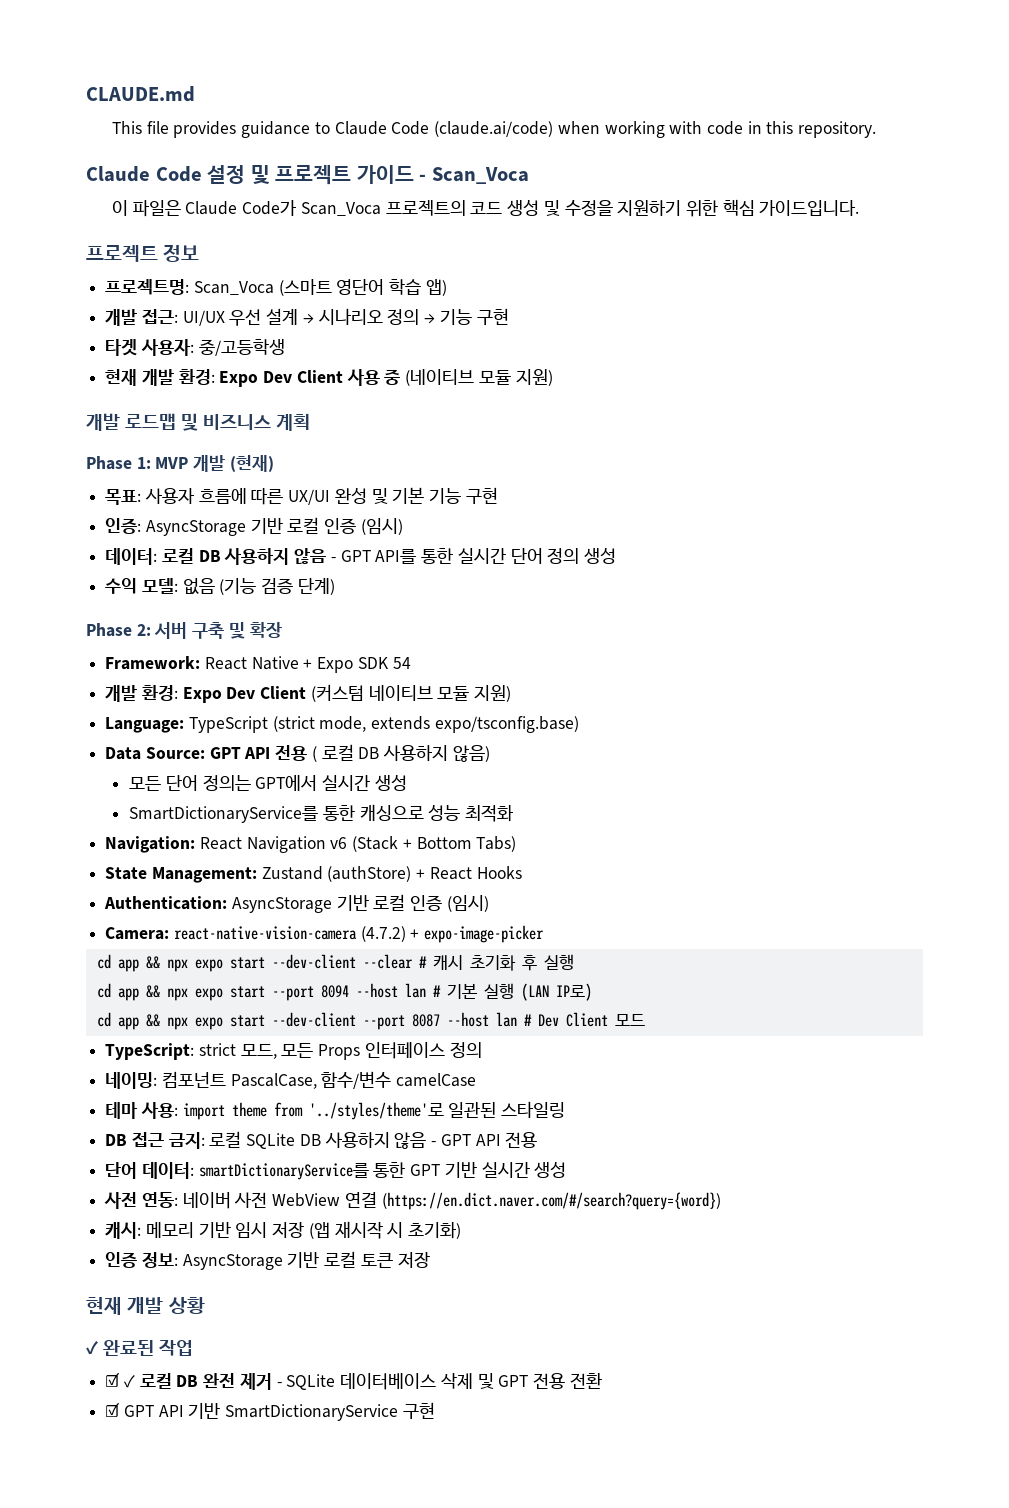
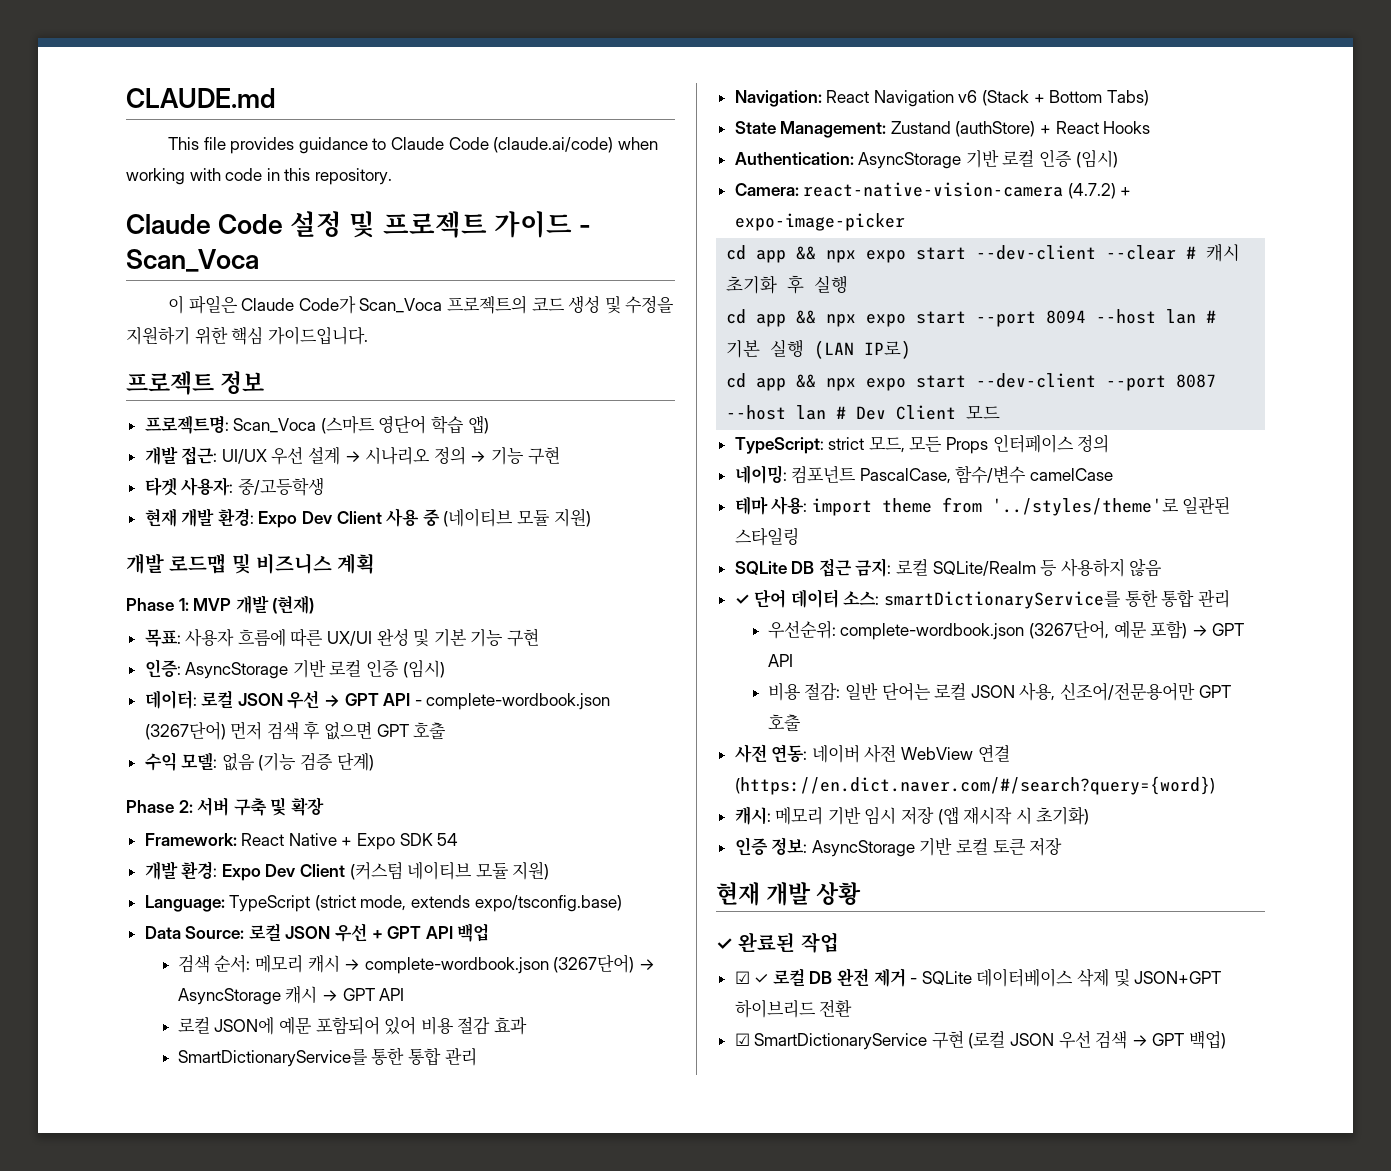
- 데이터: 로컬 DB 사용하지 않음 - GPT API를 통한 실시간 단어 정의 생성
+ 데이터: 로컬 JSON 우선 → GPT API - complete-wordbook.json (3267단어) 먼저 검색 후 없으면 GPT 호출
- Data Source: GPT API 전용 ( 로컬 DB 사용하지 않음)
- 모든 단어 정의는 GPT에서 실시간 생성
+ Data Source: 로컬 JSON 우선 + GPT API 백업
+ 검색 순서: 메모리 캐시 → complete-wordbook.json (3267단어) → AsyncStorage 캐시 → GPT API
+ 로컬 JSON에 예문 포함되어 있어 비용 절감 효과
- SmartDictionaryService를 통한 캐싱으로 성능 최적화
+ SmartDictionaryService를 통한 통합 관리
- DB 접근 금지: 로컬 SQLite DB 사용하지 않음 - GPT API 전용
- 단어 데이터: smartDictionaryService를 통한 GPT 기반 실시간 생성
+ SQLite DB 접근 금지: 로컬 SQLite/Realm 등 사용하지 않음
+ ✓ 단어 데이터 소스: smartDictionaryService를 통한 통합 관리
+ 우선순위: complete-wordbook.json (3267단어, 예문 포함) → GPT API
+ 비용 절감: 일반 단어는 로컬 JSON 사용, 신조어/전문용어만 GPT 호출
- ☑ ✓ 로컬 DB 완전 제거 - SQLite 데이터베이스 삭제 및 GPT 전용 전환
+ ☑ ✓ 로컬 DB 완전 제거 - SQLite 데이터베이스 삭제 및 JSON+GPT 하이브리드 전환
- ☑ GPT API 기반 SmartDictionaryService 구현
+ ☑ SmartDictionaryService 구현 (로컬 JSON 우선 검색 → GPT 백업)

